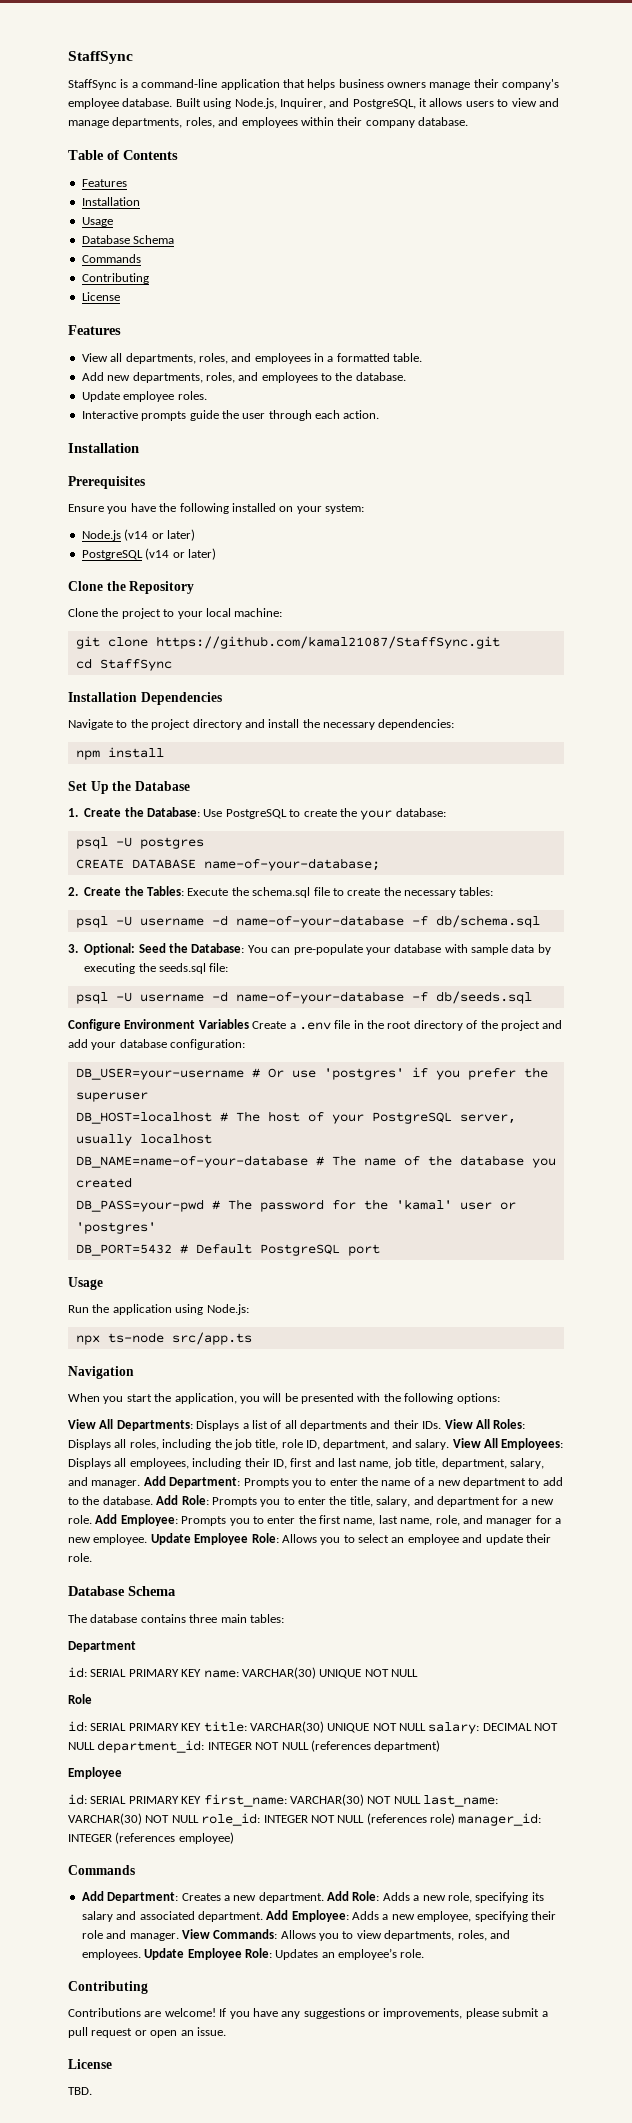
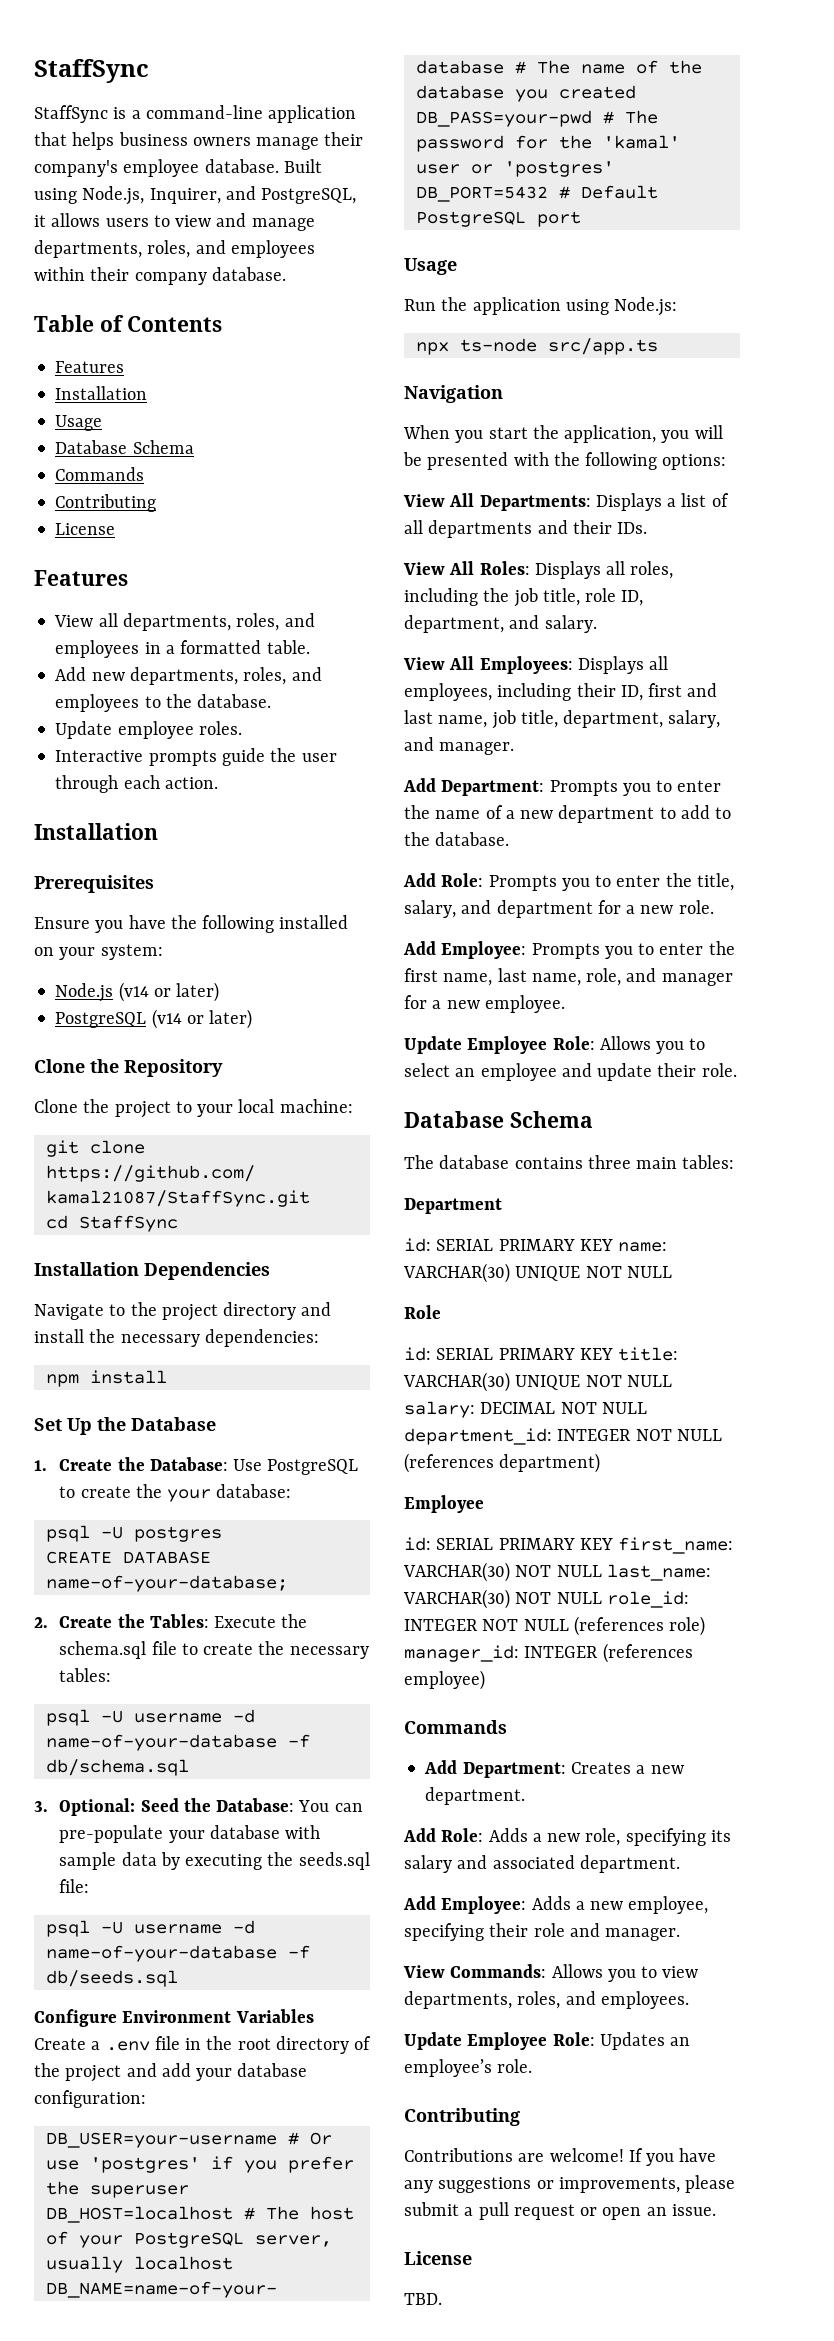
- Displays a list of all departments and their IDs. View All Roles:
+ Displays a list of all departments and their IDs.
+ View All Roles:
- Displays all roles, including the job title, role ID, department, and salary. View All Employees:
+ Displays all roles, including the job title, role ID, department, and salary.
+ View All Employees:
- Displays all employees, including their ID, first and last name, job title, department, salary, and manager. Add Department:
+ Displays all employees, including their ID, first and last name, job title, department, salary, and manager.
+ Add Department:
- Prompts you to enter the name of a new department to add to the database. Add Role:
+ Prompts you to enter the name of a new department to add to the database.
+ Add Role:
- Prompts you to enter the title, salary, and department for a new role. Add Employee:
+ Prompts you to enter the title, salary, and department for a new role.
+ Add Employee:
- Prompts you to enter the first name, last name, role, and manager for a new employee. Update Employee Role:
+ Prompts you to enter the first name, last name, role, and manager for a new employee.
+ Update Employee Role:
- Add Department: Creates a new department. Add Role: Adds a new role, specifying its salary and associated department. Add Employee: Adds a new employee, specifying their role and manager. View Commands: Allows you to view departments, roles, and employees. Update Employee Role: Updates an employee’s role.
+ Add Department: Creates a new department.
+ Add Role: Adds a new role, specifying its salary and associated department.
+ Add Employee: Adds a new employee, specifying their role and manager.
+ View Commands: Allows you to view departments, roles, and employees.
+ Update Employee Role: Updates an employee’s role.

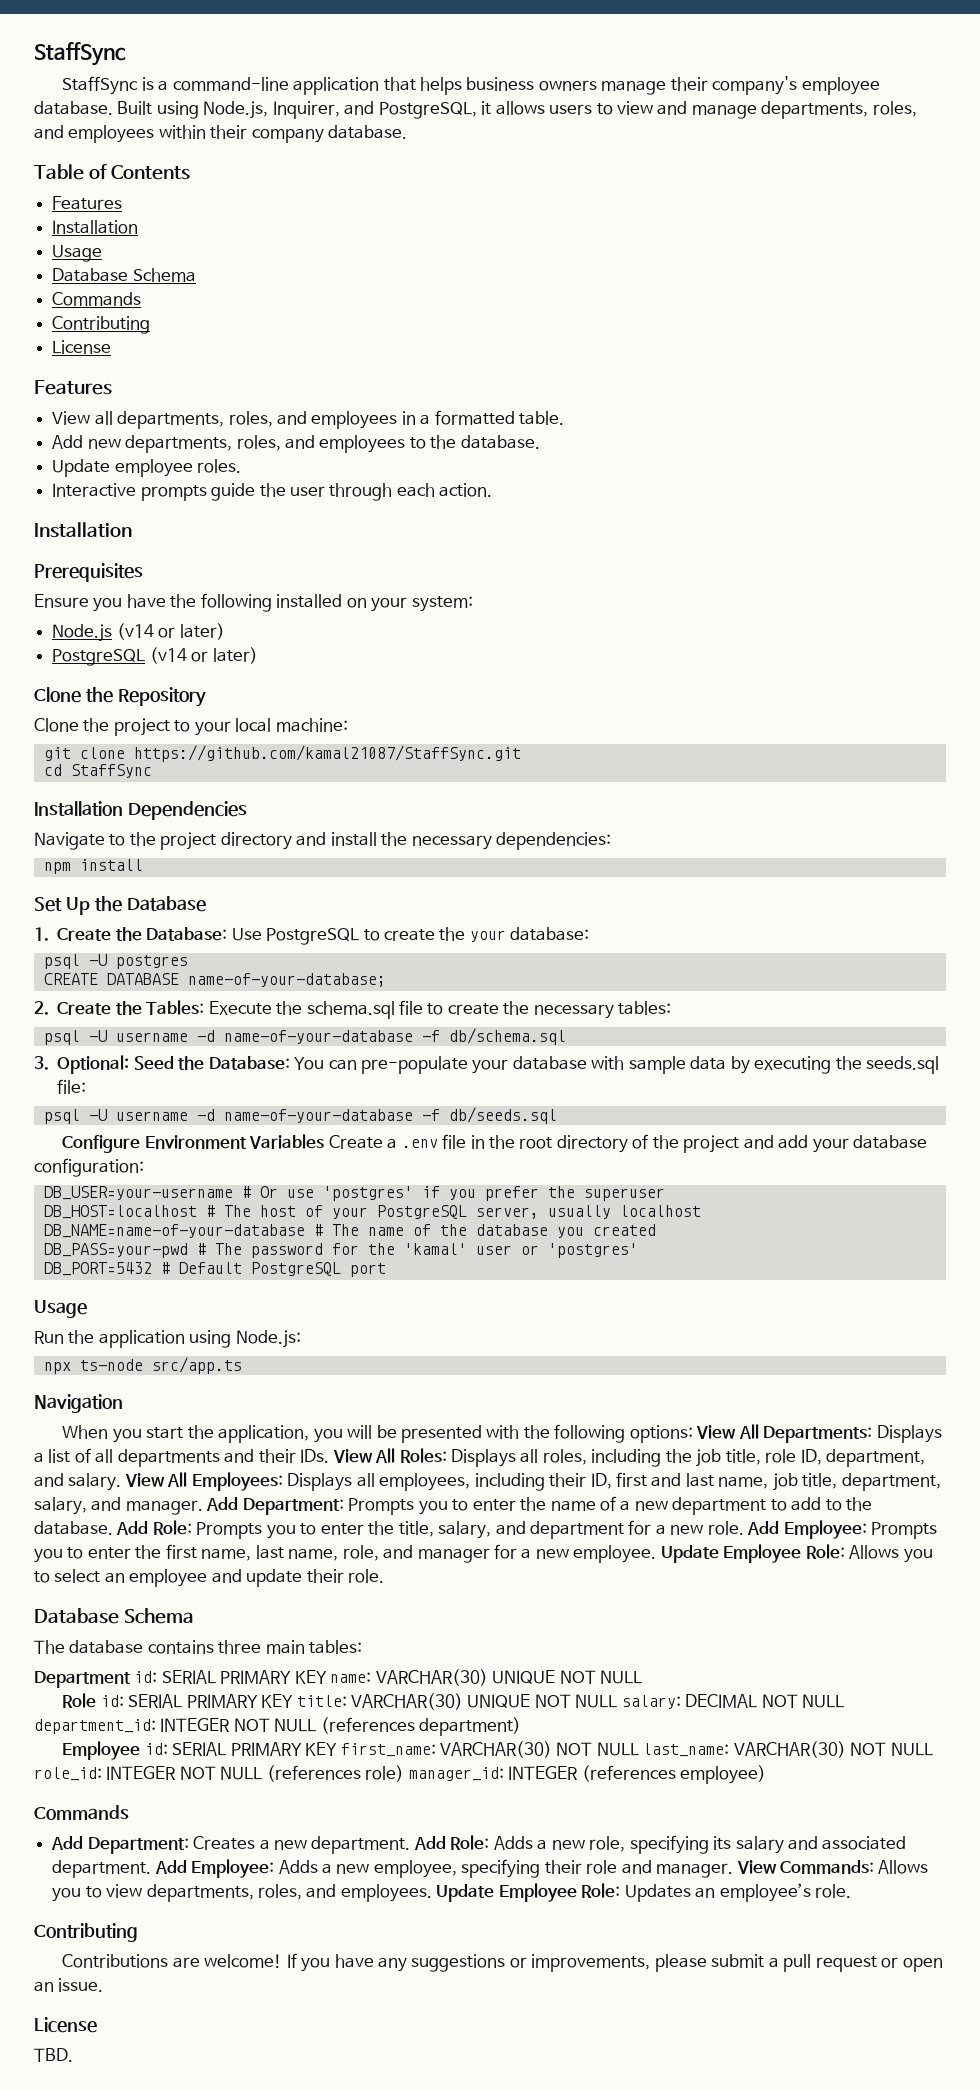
- When you start the application, you will be presented with the following options:
- View All Departments:
+ When you start the application, you will be presented with the following options: View All Departments:
- Displays a list of all departments and their IDs.
- View All Roles:
+ Displays a list of all departments and their IDs. View All Roles:
- Displays all roles, including the job title, role ID, department, and salary.
- View All Employees:
+ Displays all roles, including the job title, role ID, department, and salary. View All Employees:
- Displays all employees, including their ID, first and last name, job title, department, salary, and manager.
- Add Department:
+ Displays all employees, including their ID, first and last name, job title, department, salary, and manager. Add Department:
- Prompts you to enter the name of a new department to add to the database.
- Add Role:
+ Prompts you to enter the name of a new department to add to the database. Add Role:
- Prompts you to enter the title, salary, and department for a new role.
- Add Employee:
+ Prompts you to enter the title, salary, and department for a new role. Add Employee:
- Prompts you to enter the first name, last name, role, and manager for a new employee.
- Update Employee Role:
+ Prompts you to enter the first name, last name, role, and manager for a new employee. Update Employee Role:
- Department
- id: SERIAL PRIMARY KEY name: VARCHAR(30) UNIQUE NOT NULL
+ Department id: SERIAL PRIMARY KEY name: VARCHAR(30) UNIQUE NOT NULL
- Role
- id: SERIAL PRIMARY KEY title: VARCHAR(30) UNIQUE NOT NULL salary: DECIMAL NOT NULL department_id: INTEGER NOT NULL (references department)
- Employee
- id: SERIAL PRIMARY KEY first_name: VARCHAR(30) NOT NULL last_name: VARCHAR(30) NOT NULL role_id: INTEGER NOT NULL (references role) manager_id: INTEGER (references employee)
+ Role id: SERIAL PRIMARY KEY title: VARCHAR(30) UNIQUE NOT NULL salary: DECIMAL NOT NULL department_id: INTEGER NOT NULL (references department)
+ Employee id: SERIAL PRIMARY KEY first_name: VARCHAR(30) NOT NULL last_name: VARCHAR(30) NOT NULL role_id: INTEGER NOT NULL (references role) manager_id: INTEGER (references employee)
- Add Department: Creates a new department.
- Add Role: Adds a new role, specifying its salary and associated department.
- Add Employee: Adds a new employee, specifying their role and manager.
- View Commands: Allows you to view departments, roles, and employees.
- Update Employee Role: Updates an employee’s role.
+ Add Department: Creates a new department. Add Role: Adds a new role, specifying its salary and associated department. Add Employee: Adds a new employee, specifying their role and manager. View Commands: Allows you to view departments, roles, and employees. Update Employee Role: Updates an employee’s role.

